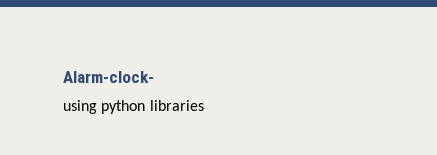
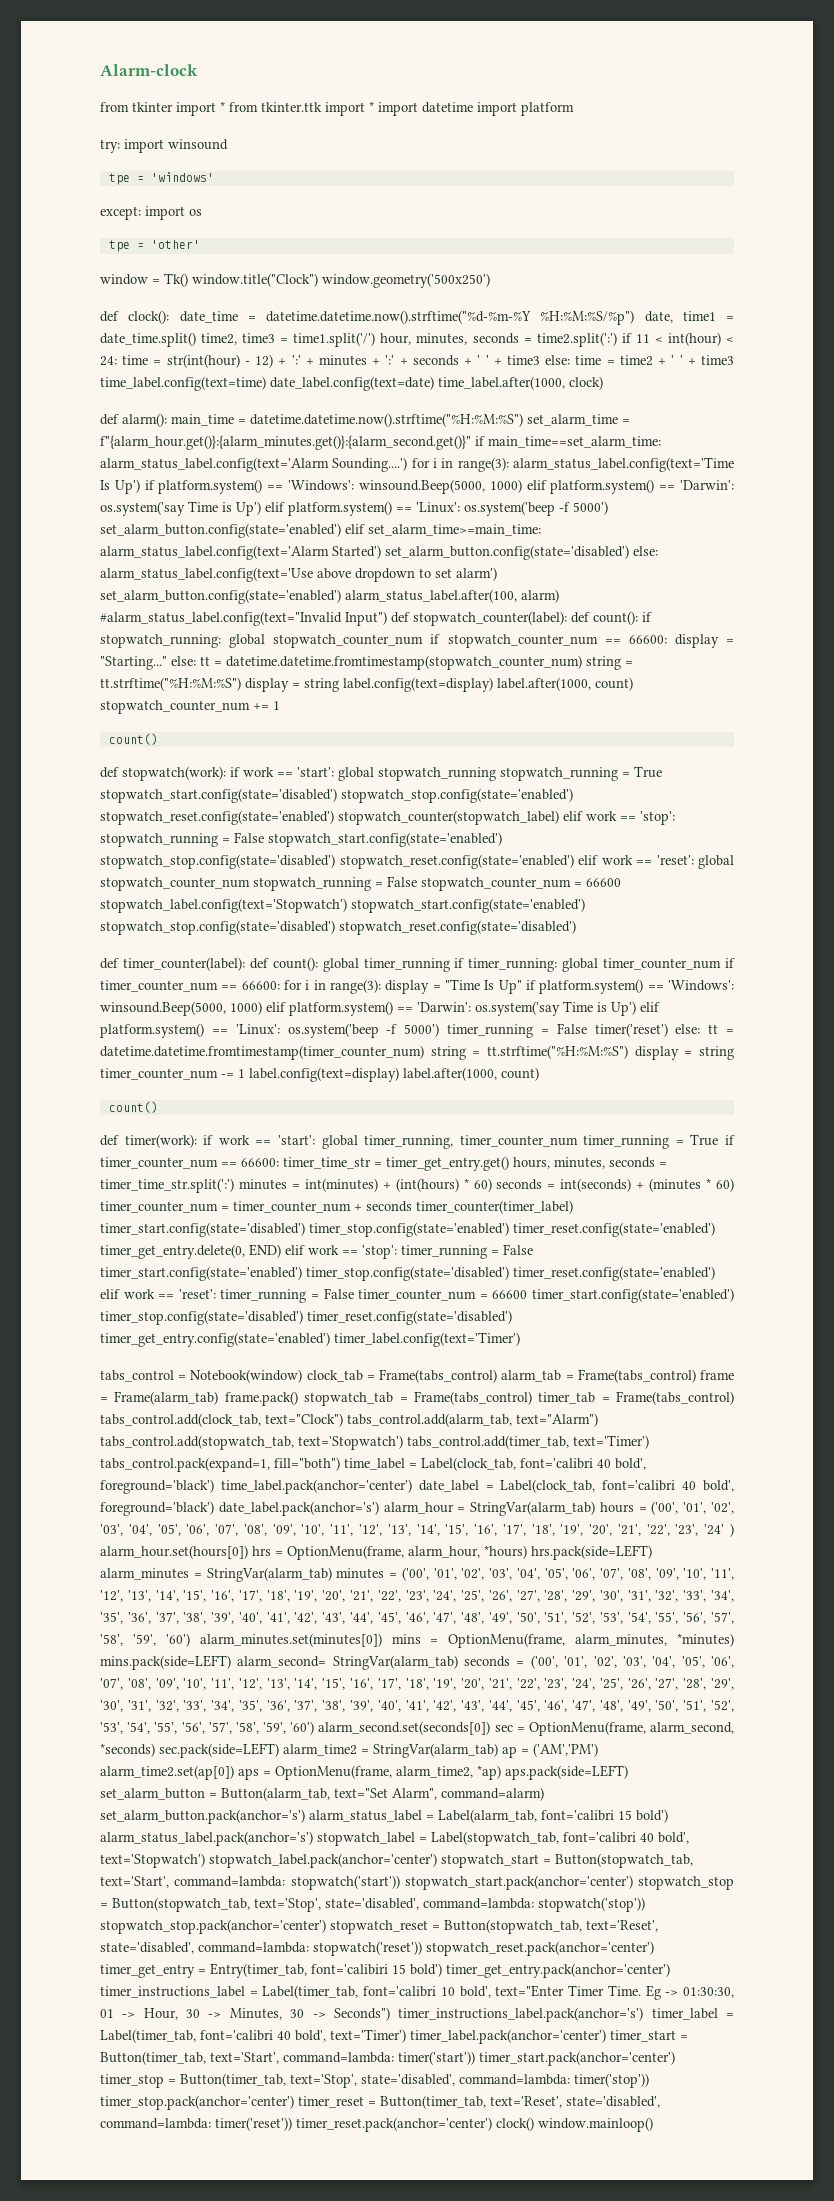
- Alarm-clock-
- using python libraries
+ Alarm-clock
+ from tkinter import * from tkinter.ttk import * import datetime import platform
+ try: import winsound
+ tpe = 'windows'
+ except: import os
+ tpe = 'other'
+ window = Tk() window.title("Clock") window.geometry('500x250')
+ def clock(): date_time = datetime.datetime.now().strftime("%d-%m-%Y %H:%M:%S/%p") date, time1 = date_time.split() time2, time3 = time1.split('/') hour, minutes, seconds = time2.split(':') if 11 < int(hour) < 24: time = str(int(hour) - 12) + ':' + minutes + ':' + seconds + ' ' + time3 else: time = time2 + ' ' + time3 time_label.config(text=time) date_label.config(text=date) time_label.after(1000, clock)
+ def alarm(): main_time = datetime.datetime.now().strftime("%H:%M:%S") set_alarm_time = f"{alarm_hour.get()}:{alarm_minutes.get()}:{alarm_second.get()}" if main_time==set_alarm_time: alarm_status_label.config(text='Alarm Sounding....') for i in range(3): alarm_status_label.config(text='Time Is Up') if platform.system() == 'Windows': winsound.Beep(5000, 1000) elif platform.system() == 'Darwin': os.system('say Time is Up') elif platform.system() == 'Linux': os.system('beep -f 5000') set_alarm_button.config(state='enabled') elif set_alarm_time>=main_time: alarm_status_label.config(text='Alarm Started') set_alarm_button.config(state='disabled') else: alarm_status_label.config(text='Use above dropdown to set alarm') set_alarm_button.config(state='enabled') alarm_status_label.after(100, alarm) #alarm_status_label.config(text="Invalid Input") def stopwatch_counter(label): def count(): if stopwatch_running: global stopwatch_counter_num if stopwatch_counter_num == 66600: display = "Starting..." else: tt = datetime.datetime.fromtimestamp(stopwatch_counter_num) string = tt.strftime("%H:%M:%S") display = string label.config(text=display) label.after(1000, count) stopwatch_counter_num += 1
+ count()
+ def stopwatch(work): if work == 'start': global stopwatch_running stopwatch_running = True stopwatch_start.config(state='disabled') stopwatch_stop.config(state='enabled') stopwatch_reset.config(state='enabled') stopwatch_counter(stopwatch_label) elif work == 'stop': stopwatch_running = False stopwatch_start.config(state='enabled') stopwatch_stop.config(state='disabled') stopwatch_reset.config(state='enabled') elif work == 'reset': global stopwatch_counter_num stopwatch_running = False stopwatch_counter_num = 66600 stopwatch_label.config(text='Stopwatch') stopwatch_start.config(state='enabled') stopwatch_stop.config(state='disabled') stopwatch_reset.config(state='disabled')
+ def timer_counter(label): def count(): global timer_running if timer_running: global timer_counter_num if timer_counter_num == 66600: for i in range(3): display = "Time Is Up" if platform.system() == 'Windows': winsound.Beep(5000, 1000) elif platform.system() == 'Darwin': os.system('say Time is Up') elif platform.system() == 'Linux': os.system('beep -f 5000') timer_running = False timer('reset') else: tt = datetime.datetime.fromtimestamp(timer_counter_num) string = tt.strftime("%H:%M:%S") display = string timer_counter_num -= 1 label.config(text=display) label.after(1000, count)
+ count()
+ def timer(work): if work == 'start': global timer_running, timer_counter_num timer_running = True if timer_counter_num == 66600: timer_time_str = timer_get_entry.get() hours, minutes, seconds = timer_time_str.split(':') minutes = int(minutes) + (int(hours) * 60) seconds = int(seconds) + (minutes * 60) timer_counter_num = timer_counter_num + seconds timer_counter(timer_label) timer_start.config(state='disabled') timer_stop.config(state='enabled') timer_reset.config(state='enabled') timer_get_entry.delete(0, END) elif work == 'stop': timer_running = False timer_start.config(state='enabled') timer_stop.config(state='disabled') timer_reset.config(state='enabled') elif work == 'reset': timer_running = False timer_counter_num = 66600 timer_start.config(state='enabled') timer_stop.config(state='disabled') timer_reset.config(state='disabled') timer_get_entry.config(state='enabled') timer_label.config(text='Timer')
+ tabs_control = Notebook(window) clock_tab = Frame(tabs_control) alarm_tab = Frame(tabs_control) frame = Frame(alarm_tab) frame.pack() stopwatch_tab = Frame(tabs_control) timer_tab = Frame(tabs_control) tabs_control.add(clock_tab, text="Clock") tabs_control.add(alarm_tab, text="Alarm") tabs_control.add(stopwatch_tab, text='Stopwatch') tabs_control.add(timer_tab, text='Timer') tabs_control.pack(expand=1, fill="both") time_label = Label(clock_tab, font='calibri 40 bold', foreground='black') time_label.pack(anchor='center') date_label = Label(clock_tab, font='calibri 40 bold', foreground='black') date_label.pack(anchor='s') alarm_hour = StringVar(alarm_tab) hours = ('00', '01', '02', '03', '04', '05', '06', '07', '08', '09', '10', '11', '12', '13', '14', '15', '16', '17', '18', '19', '20', '21', '22', '23', '24' ) alarm_hour.set(hours[0]) hrs = OptionMenu(frame, alarm_hour, *hours) hrs.pack(side=LEFT) alarm_minutes = StringVar(alarm_tab) minutes = ('00', '01', '02', '03', '04', '05', '06', '07', '08', '09', '10', '11', '12', '13', '14', '15', '16', '17', '18', '19', '20', '21', '22', '23', '24', '25', '26', '27', '28', '29', '30', '31', '32', '33', '34', '35', '36', '37', '38', '39', '40', '41', '42', '43', '44', '45', '46', '47', '48', '49', '50', '51', '52', '53', '54', '55', '56', '57', '58', '59', '60') alarm_minutes.set(minutes[0]) mins = OptionMenu(frame, alarm_minutes, *minutes) mins.pack(side=LEFT) alarm_second= StringVar(alarm_tab) seconds = ('00', '01', '02', '03', '04', '05', '06', '07', '08', '09', '10', '11', '12', '13', '14', '15', '16', '17', '18', '19', '20', '21', '22', '23', '24', '25', '26', '27', '28', '29', '30', '31', '32', '33', '34', '35', '36', '37', '38', '39', '40', '41', '42', '43', '44', '45', '46', '47', '48', '49', '50', '51', '52', '53', '54', '55', '56', '57', '58', '59', '60') alarm_second.set(seconds[0]) sec = OptionMenu(frame, alarm_second, *seconds) sec.pack(side=LEFT) alarm_time2 = StringVar(alarm_tab) ap = ('AM','PM') alarm_time2.set(ap[0]) aps = OptionMenu(frame, alarm_time2, *ap) aps.pack(side=LEFT) set_alarm_button = Button(alarm_tab, text="Set Alarm", command=alarm) set_alarm_button.pack(anchor='s') alarm_status_label = Label(alarm_tab, font='calibri 15 bold') alarm_status_label.pack(anchor='s') stopwatch_label = Label(stopwatch_tab, font='calibri 40 bold', text='Stopwatch') stopwatch_label.pack(anchor='center') stopwatch_start = Button(stopwatch_tab, text='Start', command=lambda: stopwatch('start')) stopwatch_start.pack(anchor='center') stopwatch_stop = Button(stopwatch_tab, text='Stop', state='disabled', command=lambda: stopwatch('stop')) stopwatch_stop.pack(anchor='center') stopwatch_reset = Button(stopwatch_tab, text='Reset', state='disabled', command=lambda: stopwatch('reset')) stopwatch_reset.pack(anchor='center') timer_get_entry = Entry(timer_tab, font='calibiri 15 bold') timer_get_entry.pack(anchor='center') timer_instructions_label = Label(timer_tab, font='calibri 10 bold', text="Enter Timer Time. Eg -> 01:30:30, 01 -> Hour, 30 -> Minutes, 30 -> Seconds") timer_instructions_label.pack(anchor='s') timer_label = Label(timer_tab, font='calibri 40 bold', text='Timer') timer_label.pack(anchor='center') timer_start = Button(timer_tab, text='Start', command=lambda: timer('start')) timer_start.pack(anchor='center') timer_stop = Button(timer_tab, text='Stop', state='disabled', command=lambda: timer('stop')) timer_stop.pack(anchor='center') timer_reset = Button(timer_tab, text='Reset', state='disabled', command=lambda: timer('reset')) timer_reset.pack(anchor='center') clock() window.mainloop()

